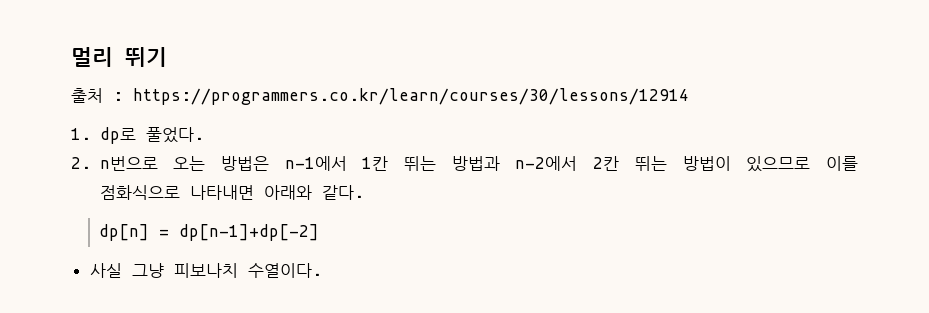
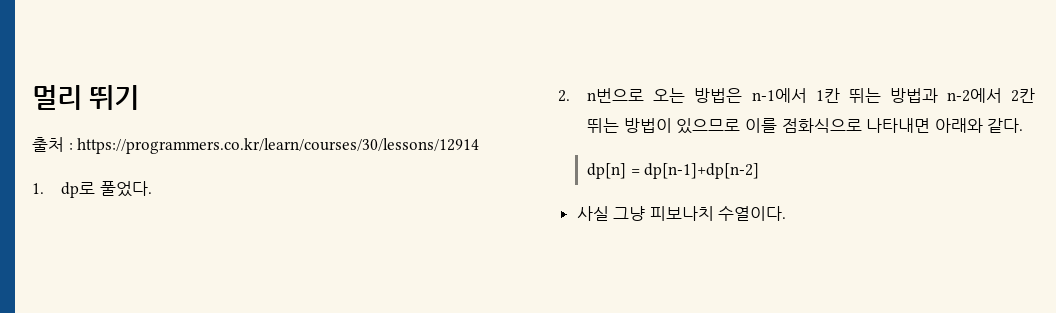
- dp[n] = dp[n-1]+dp[-2]
+ dp[n] = dp[n-1]+dp[n-2]

